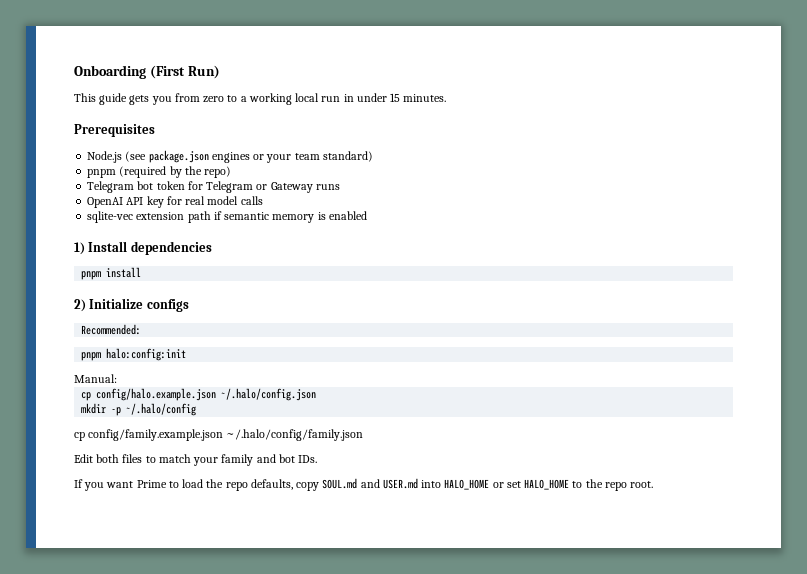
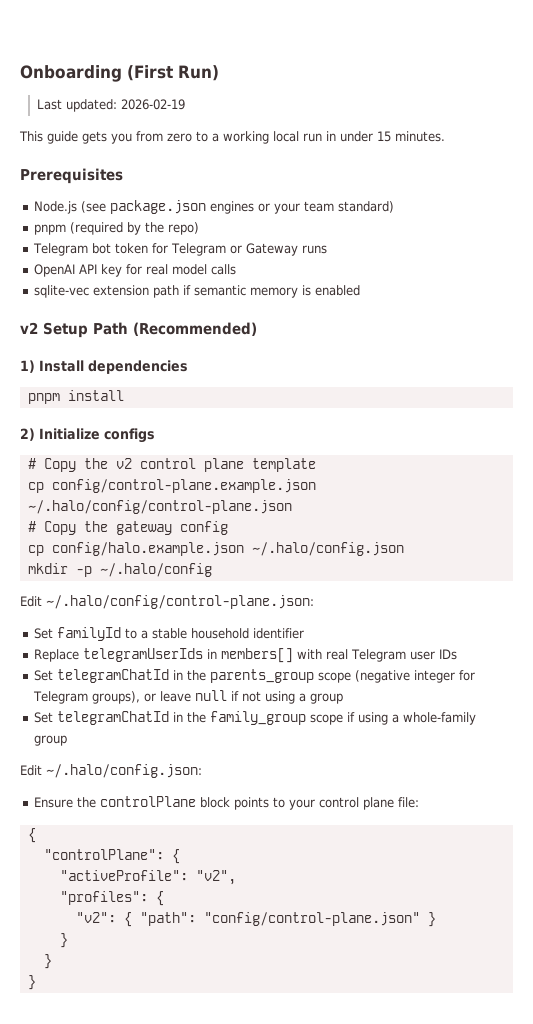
+ Last updated: 2026-02-19
+ v2 Setup Path (Recommended)
- Recommended:
- pnpm halo:config:init
- Manual:
+ # Copy the v2 control plane template
+ cp config/control-plane.example.json ~/.halo/config/control-plane.json
+ # Copy the gateway config
- cp config/family.example.json ~/.halo/config/family.json
- Edit both files to match your family and bot IDs.
- If you want Prime to load the repo defaults, copy SOUL.md and USER.md into HALO_HOME or set HALO_HOME to the repo root.
+ Edit ~/.halo/config/control-plane.json:
+ Set familyId to a stable household identifier
+ Replace telegramUserIds in members[] with real Telegram user IDs
+ Set telegramChatId in the parents_group scope (negative integer for Telegram groups), or leave null if not using a group
+ Set telegramChatId in the family_group scope if using a whole-family group
+ Edit ~/.halo/config.json:
+ Ensure the controlPlane block points to your control plane file:
+ {
+ "controlPlane": {
+ "activeProfile": "v2",
+ "profiles": {
+ "v2": { "path": "config/control-plane.json" }
+ }
+ }
+ }

